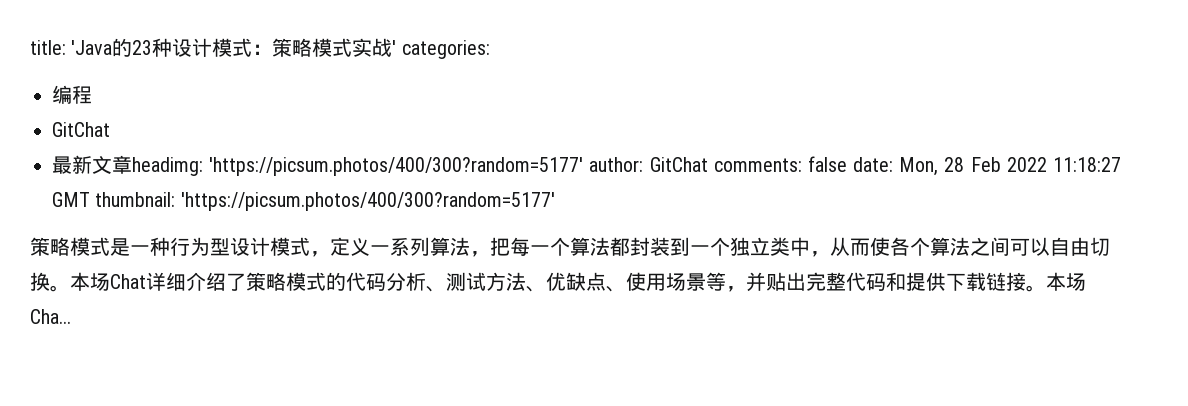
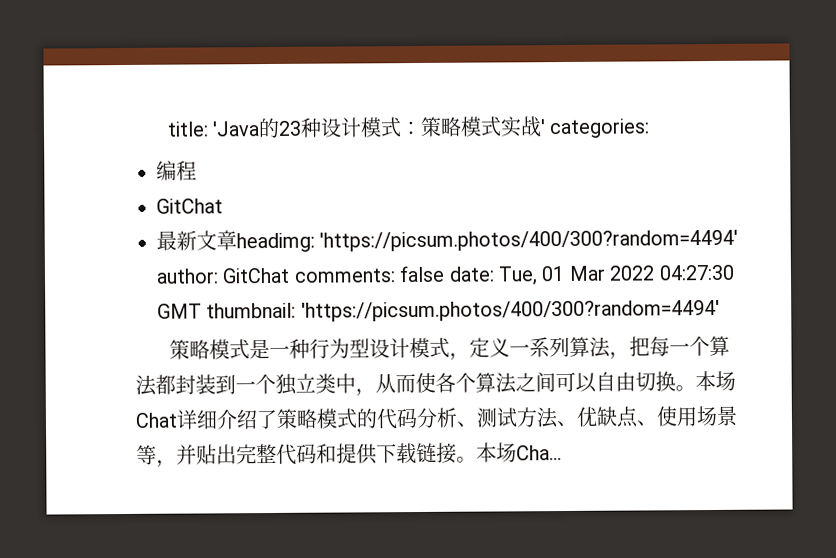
- 最新文章headimg: 'https://picsum.photos/400/300?random=5177' author: GitChat comments: false date: Mon, 28 Feb 2022 11:18:27 GMT thumbnail: 'https://picsum.photos/400/300?random=5177'
+ 最新文章headimg: 'https://picsum.photos/400/300?random=4494' author: GitChat comments: false date: Tue, 01 Mar 2022 04:27:30 GMT thumbnail: 'https://picsum.photos/400/300?random=4494'

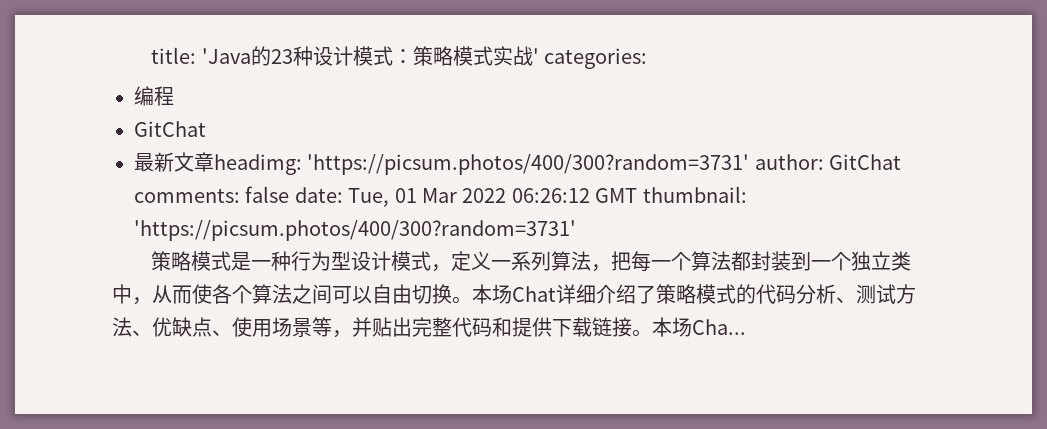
- 最新文章headimg: 'https://picsum.photos/400/300?random=4494' author: GitChat comments: false date: Tue, 01 Mar 2022 04:27:30 GMT thumbnail: 'https://picsum.photos/400/300?random=4494'
+ 最新文章headimg: 'https://picsum.photos/400/300?random=3731' author: GitChat comments: false date: Tue, 01 Mar 2022 06:26:12 GMT thumbnail: 'https://picsum.photos/400/300?random=3731'

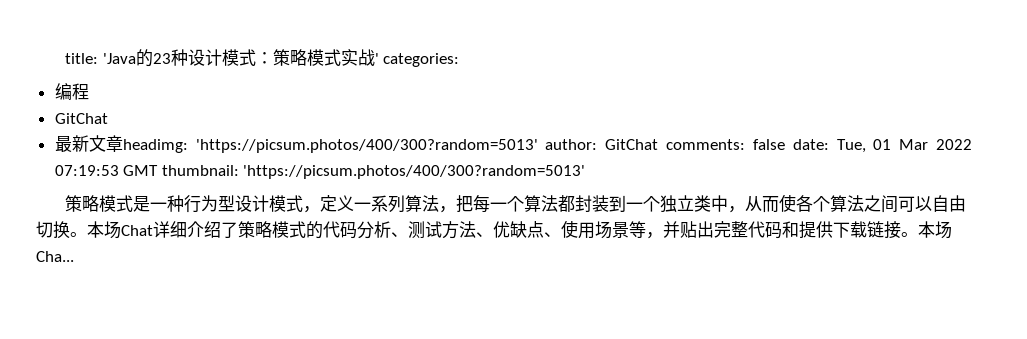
- 最新文章headimg: 'https://picsum.photos/400/300?random=3731' author: GitChat comments: false date: Tue, 01 Mar 2022 06:26:12 GMT thumbnail: 'https://picsum.photos/400/300?random=3731'
+ 最新文章headimg: 'https://picsum.photos/400/300?random=5013' author: GitChat comments: false date: Tue, 01 Mar 2022 07:19:53 GMT thumbnail: 'https://picsum.photos/400/300?random=5013'

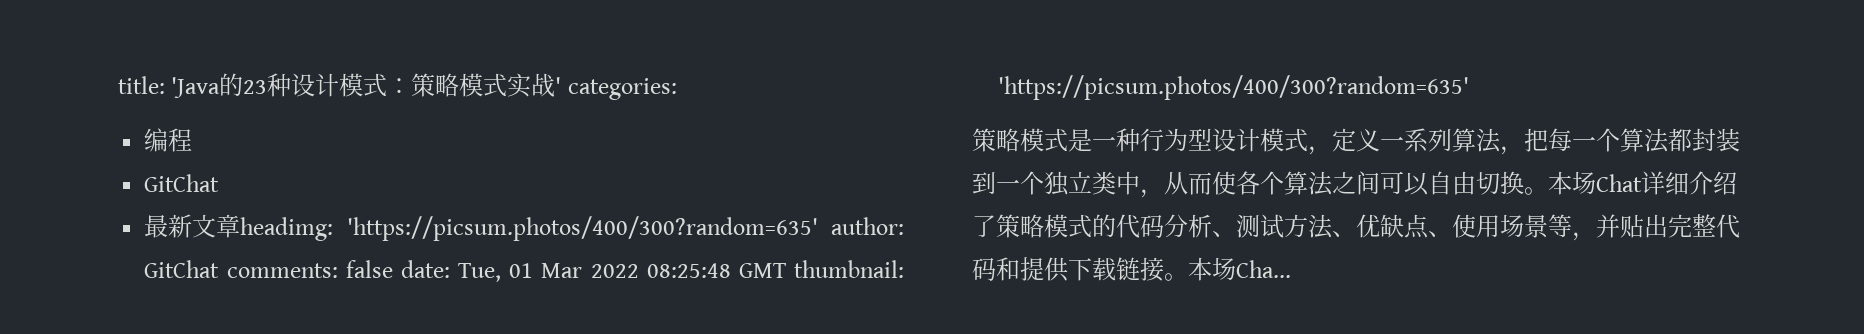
- 最新文章headimg: 'https://picsum.photos/400/300?random=5013' author: GitChat comments: false date: Tue, 01 Mar 2022 07:19:53 GMT thumbnail: 'https://picsum.photos/400/300?random=5013'
+ 最新文章headimg: 'https://picsum.photos/400/300?random=635' author: GitChat comments: false date: Tue, 01 Mar 2022 08:25:48 GMT thumbnail: 'https://picsum.photos/400/300?random=635'

